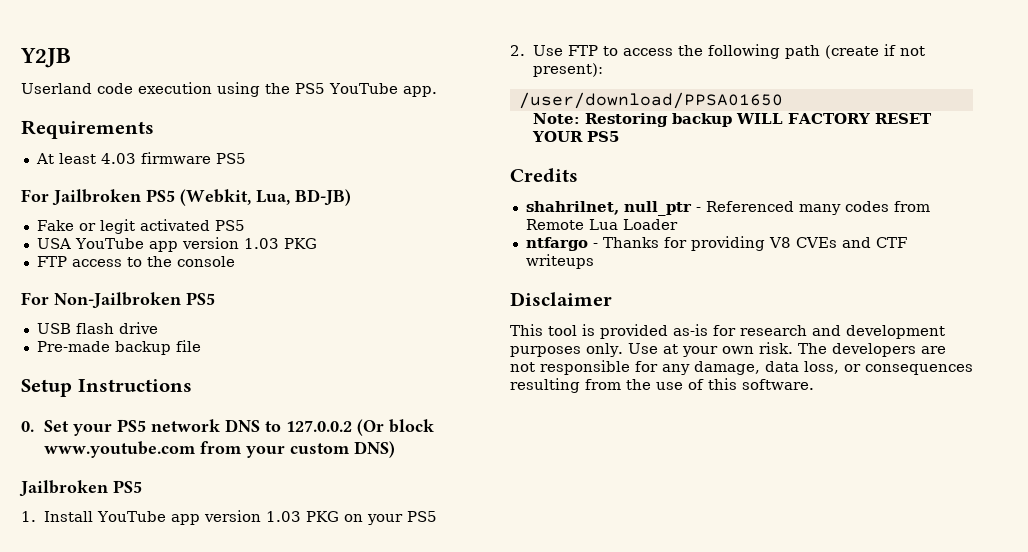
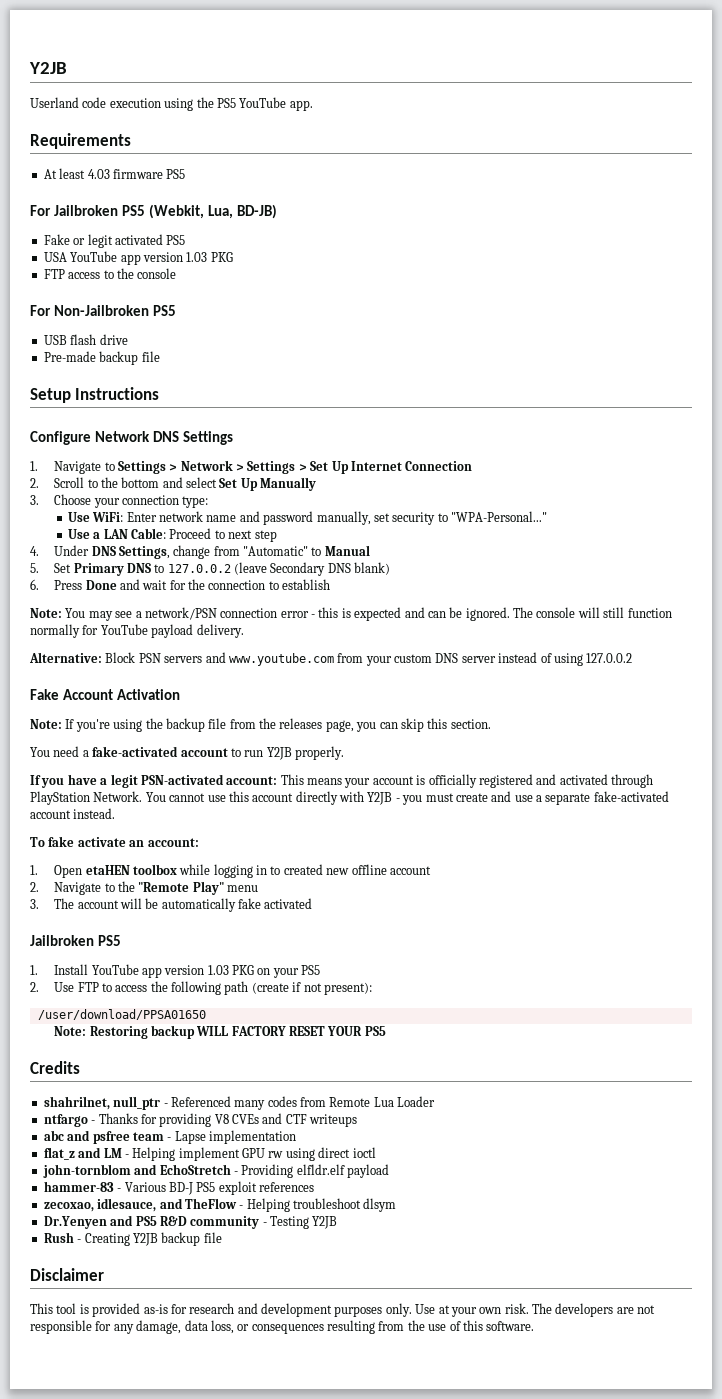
- 0. Set your PS5 network DNS to 127.0.0.2 (Or block www.youtube.com from your custom DNS)
+ Configure Network DNS Settings
+ 1. Navigate to Settings > Network > Settings > Set Up Internet Connection
+ 2. Scroll to the bottom and select Set Up Manually
+ 3. Choose your connection type:
+ Use WiFi: Enter network name and password manually, set security to "WPA-Personal..."
+ Use a LAN Cable: Proceed to next step
+ 4. Under DNS Settings, change from "Automatic" to Manual
+ 5. Set Primary DNS to 127.0.0.2 (leave Secondary DNS blank)
+ 6. Press Done and wait for the connection to establish
+ Note: You may see a network/PSN connection error - this is expected and can be ignored. The console will still function normally for YouTube payload delivery.
+ Alternative: Block PSN servers and www.youtube.com from your custom DNS server instead of using 127.0.0.2
+ Fake Account Activation
+ Note: If you're using the backup file from the releases page, you can skip this section.
+ You need a fake-activated account to run Y2JB properly.
+ If you have a legit PSN-activated account: This means your account is officially registered and activated through PlayStation Network. You cannot use this account directly with Y2JB - you must create and use a separate fake-activated account instead.
+ To fake activate an account:
+ 1. Open etaHEN toolbox while logging in to created new offline account
+ 2. Navigate to the "Remote Play" menu
+ 3. The account will be automatically fake activated
+ abc and psfree team - Lapse implementation
+ flat_z and LM - Helping implement GPU rw using direct ioctl
+ john-tornblom and EchoStretch - Providing elfldr.elf payload
+ hammer-83 - Various BD-J PS5 exploit references
+ zecoxao, idlesauce, and TheFlow - Helping troubleshoot dlsym
+ Dr.Yenyen and PS5 R&D community - Testing Y2JB
+ Rush - Creating Y2JB backup file

